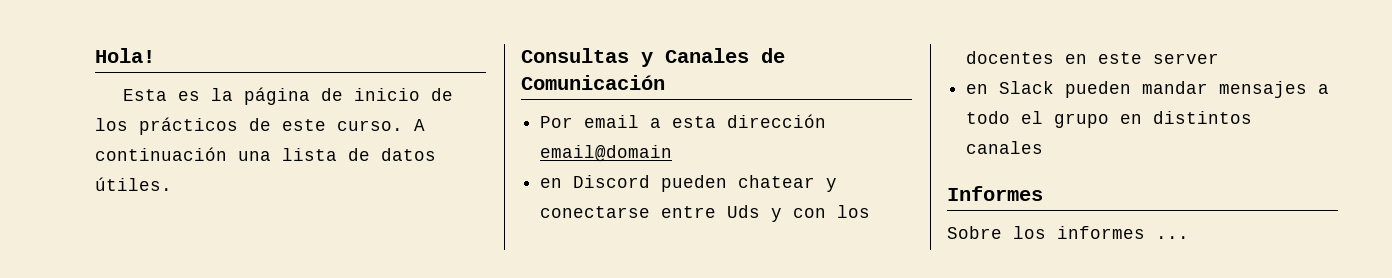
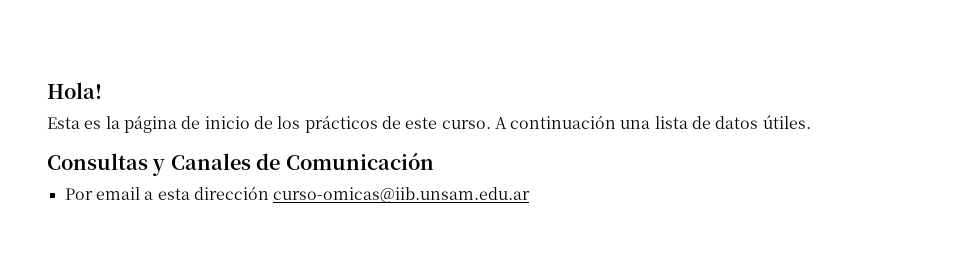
- Por email a esta dirección email@domain
- en Discord pueden chatear y conectarse entre Uds y con los docentes en este server
- en Slack pueden mandar mensajes a todo el grupo en distintos canales
- Informes
- Sobre los informes ...
+ Por email a esta dirección curso-omicas@iib.unsam.edu.ar

